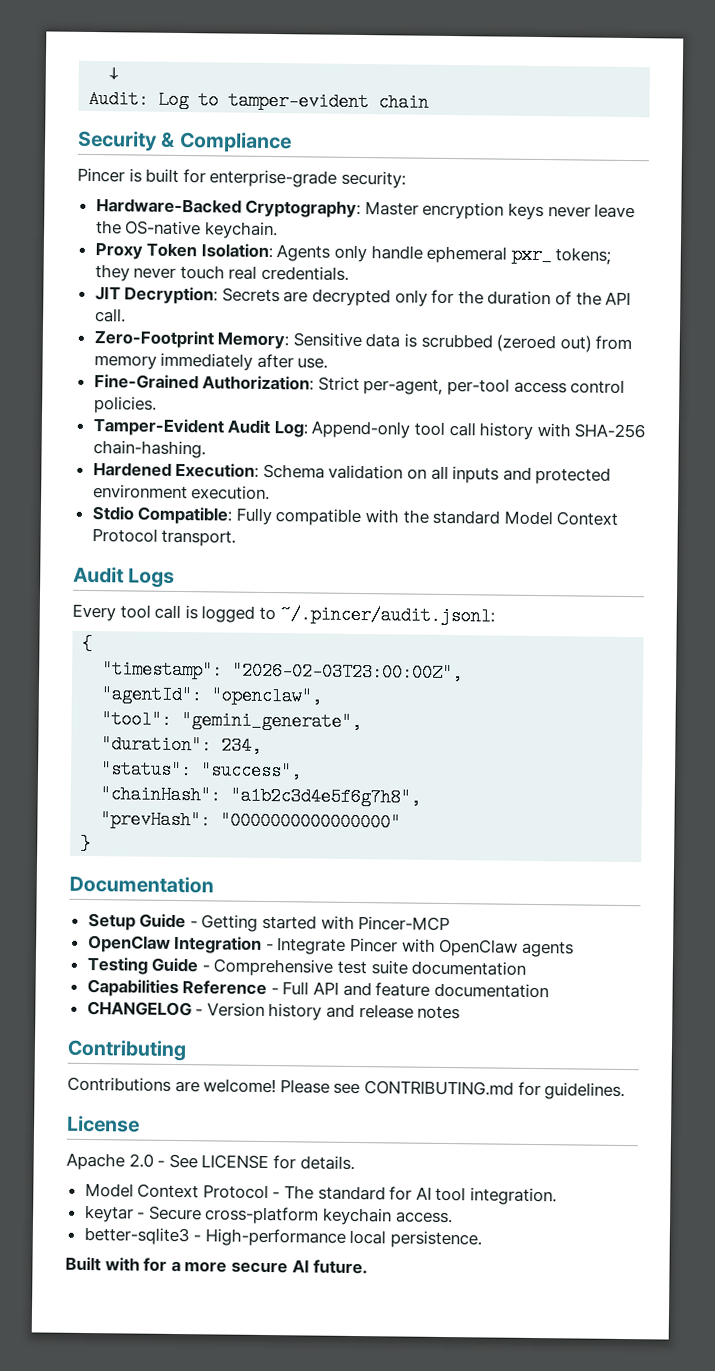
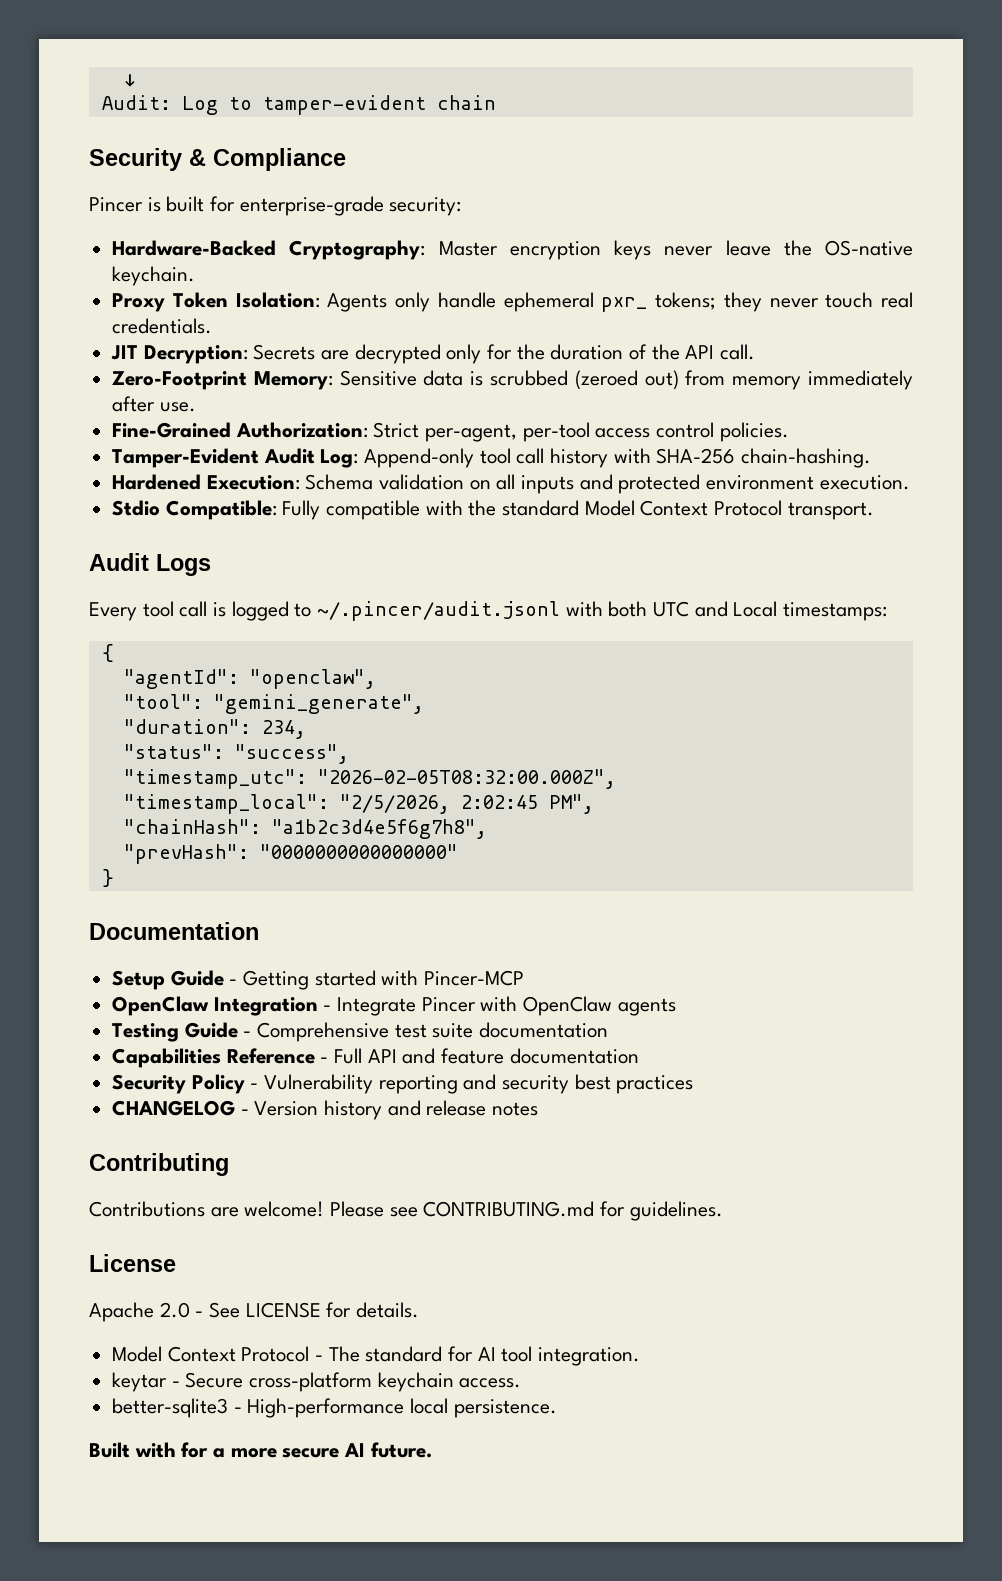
- Every tool call is logged to ~/.pincer/audit.jsonl:
+ Every tool call is logged to ~/.pincer/audit.jsonl with both UTC and Local timestamps:
- "timestamp": "2026-02-03T23:00:00Z",
+ "timestamp_utc": "2026-02-05T08:32:00.000Z",
+ "timestamp_local": "2/5/2026, 2:02:45 PM",
+ Security Policy - Vulnerability reporting and security best practices

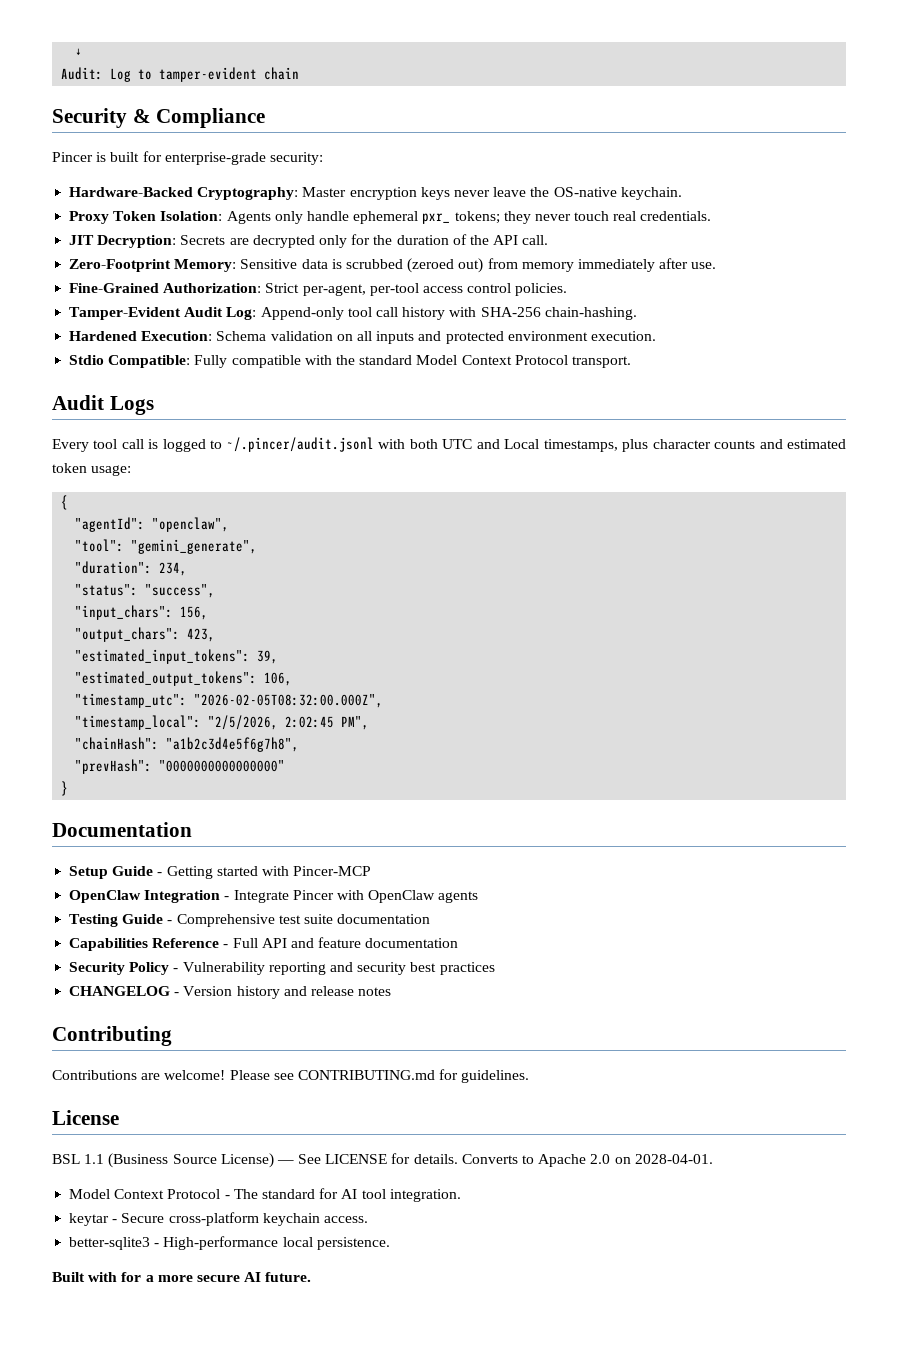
- Every tool call is logged to ~/.pincer/audit.jsonl with both UTC and Local timestamps:
+ Every tool call is logged to ~/.pincer/audit.jsonl with both UTC and Local timestamps, plus character counts and estimated token usage:
+ "input_chars": 156,
+ "output_chars": 423,
+ "estimated_input_tokens": 39,
+ "estimated_output_tokens": 106,
- Apache 2.0 - See LICENSE for details.
+ BSL 1.1 (Business Source License) — See LICENSE for details. Converts to Apache 2.0 on 2028-04-01.

